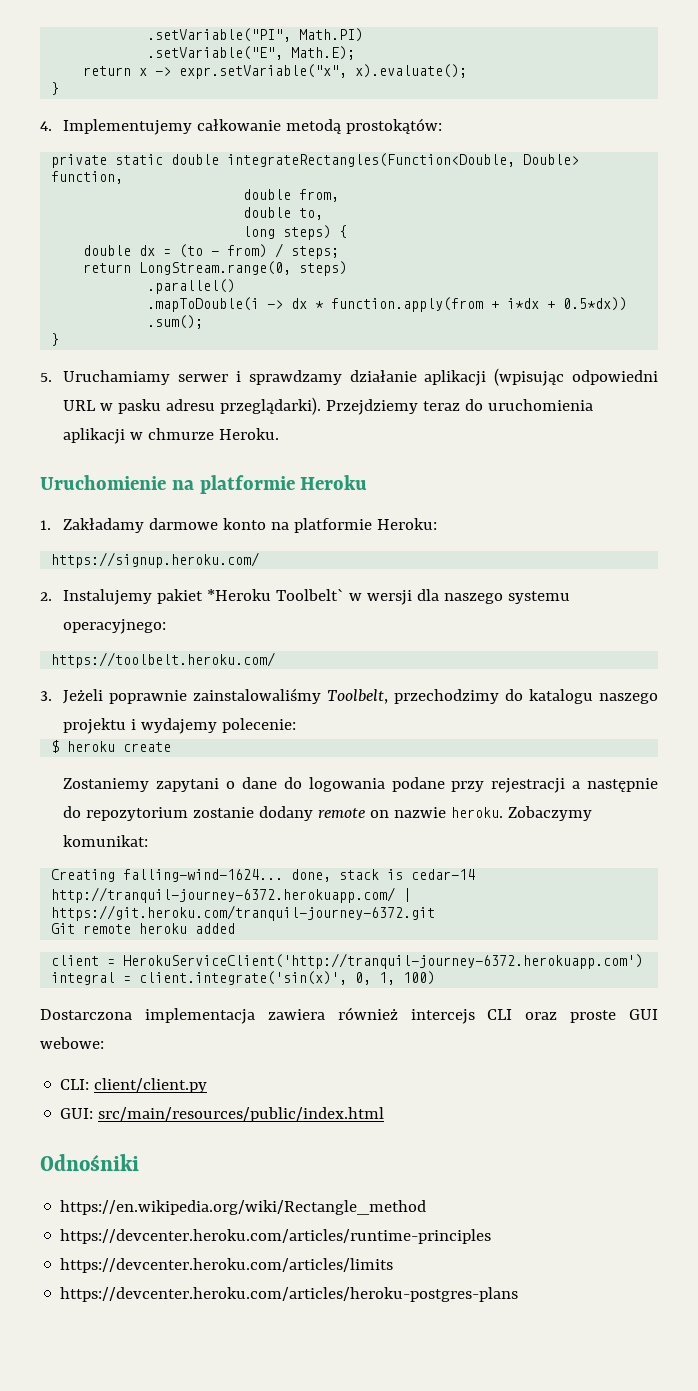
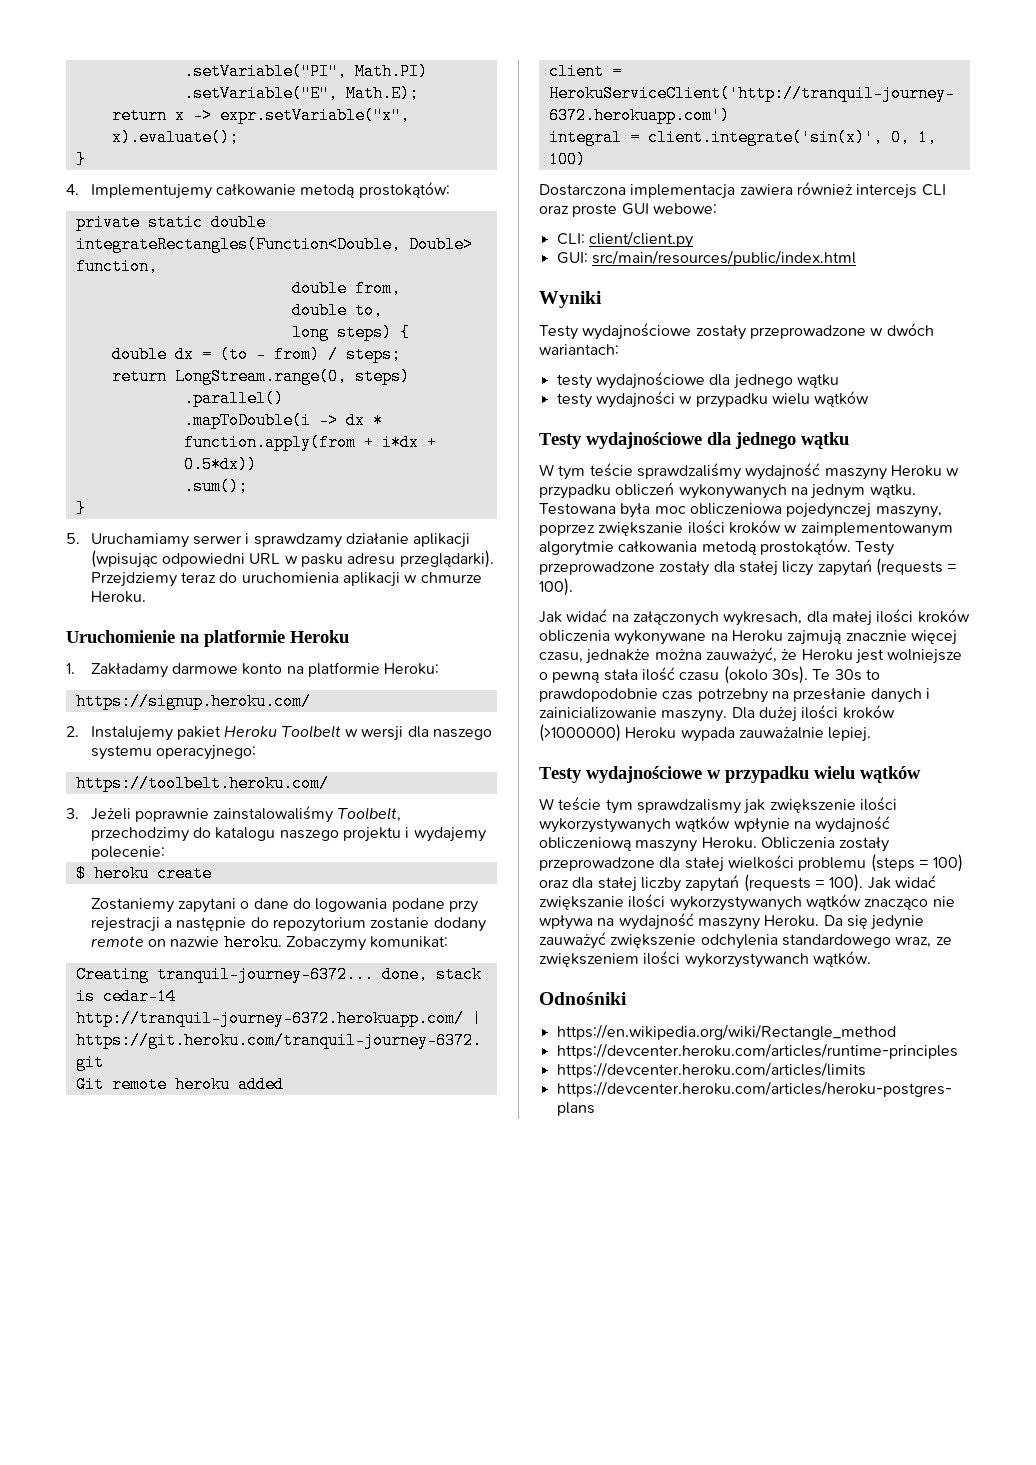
- 2. Instalujemy pakiet *Heroku Toolbelt` w wersji dla naszego systemu operacyjnego:
+ 2. Instalujemy pakiet Heroku Toolbelt w wersji dla naszego systemu operacyjnego:
- Creating falling-wind-1624... done, stack is cedar-14
+ Creating tranquil-journey-6372... done, stack is cedar-14
+ Wyniki
+ Testy wydajnościowe zostały przeprowadzone w dwóch wariantach:
+ testy wydajnościowe dla jednego wątku
+ testy wydajności w przypadku wielu wątków
+ Testy wydajnościowe dla jednego wątku
+ W tym teście sprawdzaliśmy wydajność maszyny Heroku w przypadku obliczeń wykonywanych na jednym wątku. Testowana była moc obliczeniowa pojedynczej maszyny, poprzez zwiększanie ilości kroków w zaimplementowanym algorytmie całkowania metodą prostokątów. Testy przeprowadzone zostały dla stałej liczy zapytań (requests = 100).
+ Jak widać na załączonych wykresach, dla małej ilości kroków obliczenia wykonywane na Heroku zajmują znacznie więcej czasu, jednakże można zauważyć, że Heroku jest wolniejsze o pewną stała ilość czasu (okolo 30s). Te 30s to prawdopodobnie czas potrzebny na przesłanie danych i zainicializowanie maszyny. Dla dużej ilości kroków (>1000000) Heroku wypada zauważalnie lepiej.
+ Testy wydajnościowe w przypadku wielu wątków
+ W teście tym sprawdzalismy jak zwiększenie ilości wykorzystywanych wątków wpłynie na wydajność obliczeniową maszyny Heroku. Obliczenia zostały przeprowadzone dla stałej wielkości problemu (steps = 100) oraz dla stałej liczby zapytań (requests = 100). Jak widać zwiększanie ilości wykorzystywanych wątków znacząco nie wpływa na wydajność maszyny Heroku. Da się jedynie zauważyć zwiększenie odchylenia standardowego wraz, ze zwiększeniem ilości wykorzystywanch wątków.

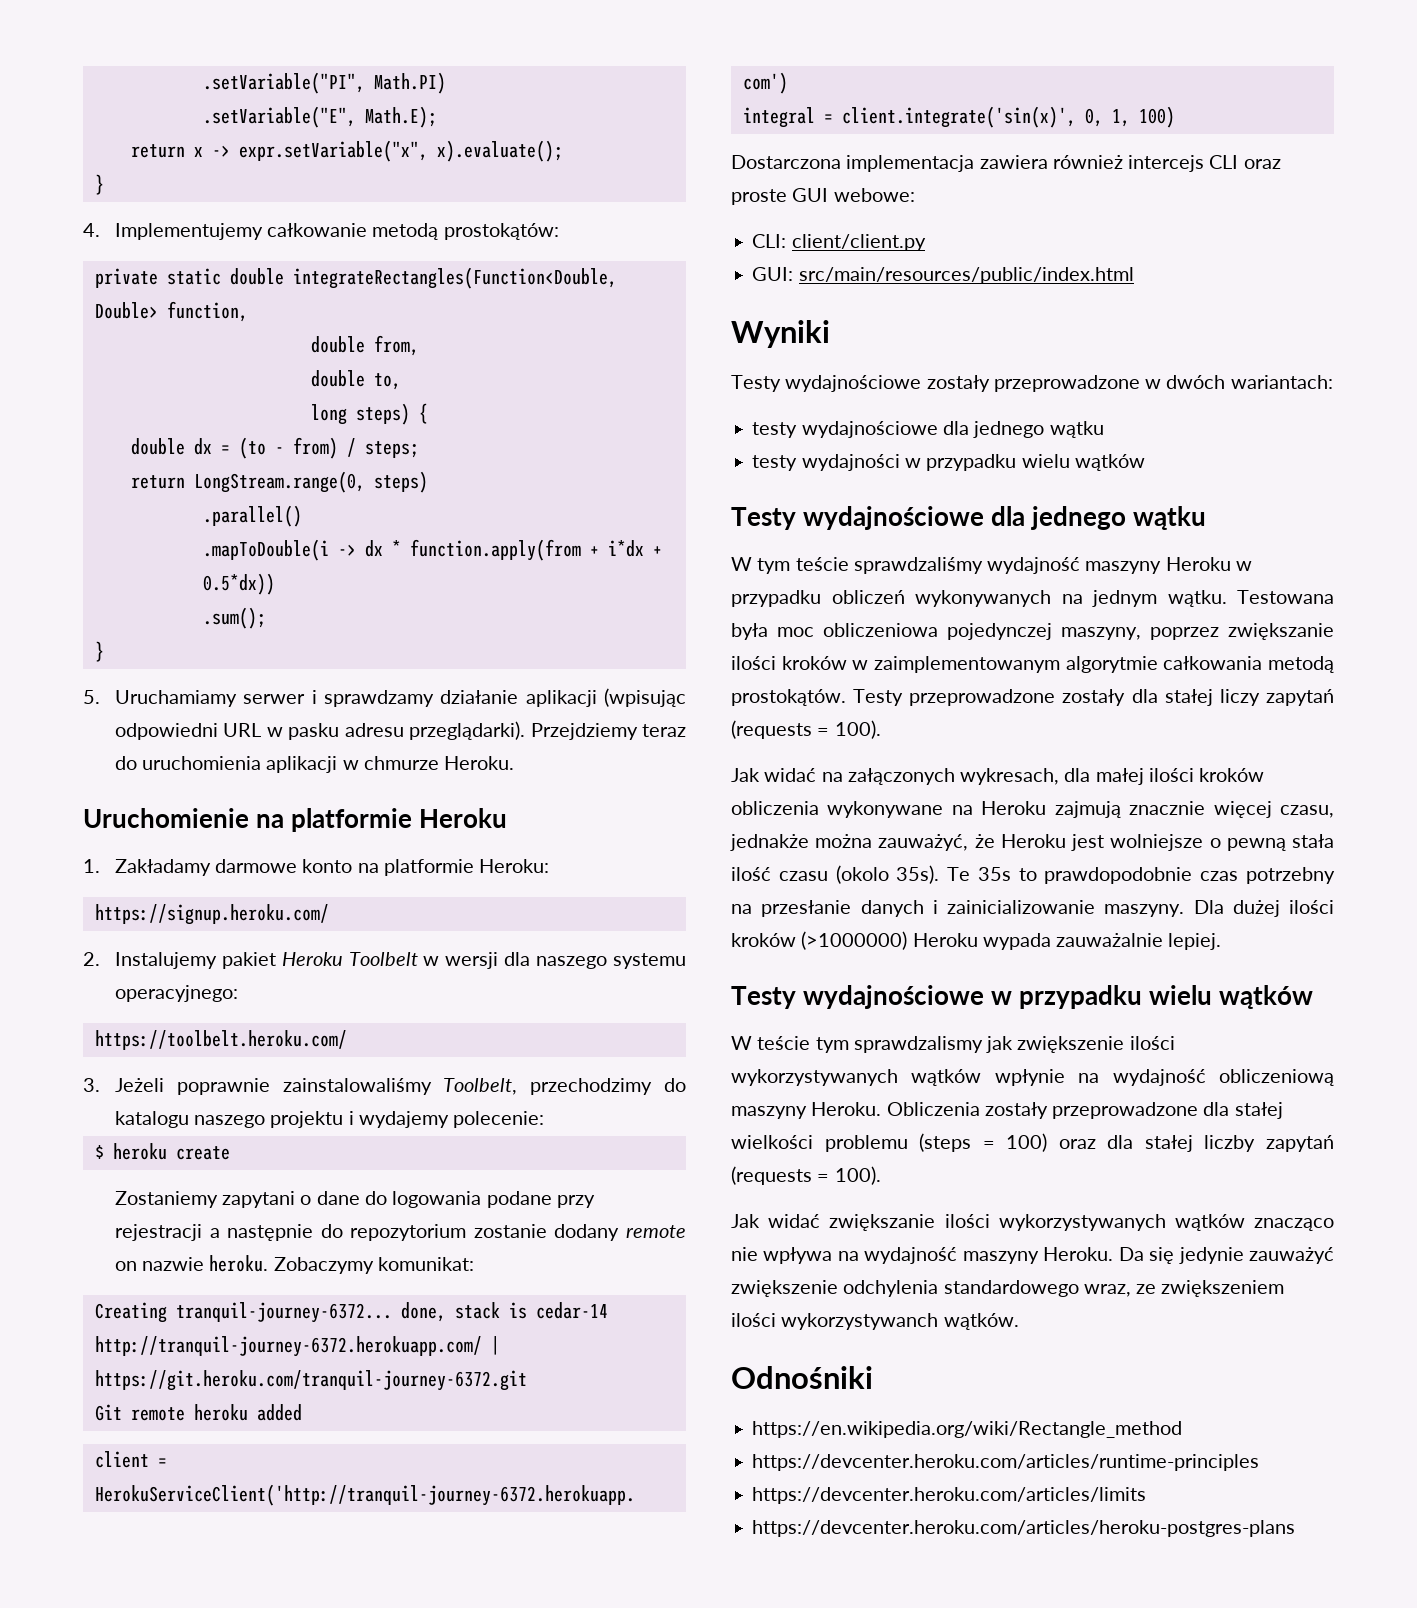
- Jak widać na załączonych wykresach, dla małej ilości kroków obliczenia wykonywane na Heroku zajmują znacznie więcej czasu, jednakże można zauważyć, że Heroku jest wolniejsze o pewną stała ilość czasu (okolo 30s). Te 30s to prawdopodobnie czas potrzebny na przesłanie danych i zainicializowanie maszyny.
+ Jak widać na załączonych wykresach, dla małej ilości kroków obliczenia wykonywane na Heroku zajmują znacznie więcej czasu, jednakże można zauważyć, że Heroku jest wolniejsze o pewną stała ilość czasu (okolo 35s). Te 35s to prawdopodobnie czas potrzebny na przesłanie danych i zainicializowanie maszyny.
- Obliczenia zostały przeprowadzone dla stałej wielkości problemu (steps = 100) oraz dla stałej liczby zapytań (requests = 100). Jak widać zwiększanie ilości wykorzystywanych wątków znacząco nie wpływa na wydajność maszyny Heroku.
+ Obliczenia zostały przeprowadzone dla stałej wielkości problemu (steps = 100) oraz dla stałej liczby zapytań (requests = 100).
+ Jak widać zwiększanie ilości wykorzystywanych wątków znacząco nie wpływa na wydajność maszyny Heroku.

